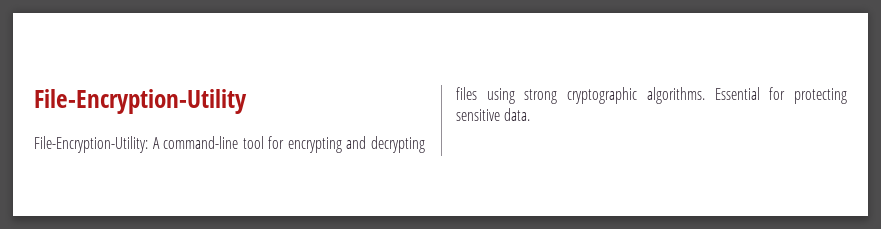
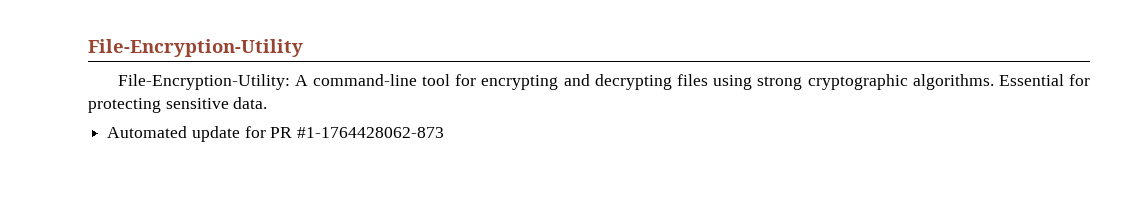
+ Automated update for PR #1-1764428062-873

